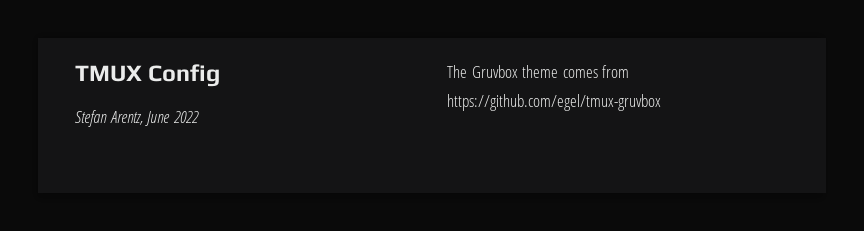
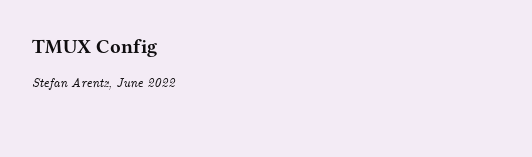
- The Gruvbox theme comes from https://github.com/egel/tmux-gruvbox

